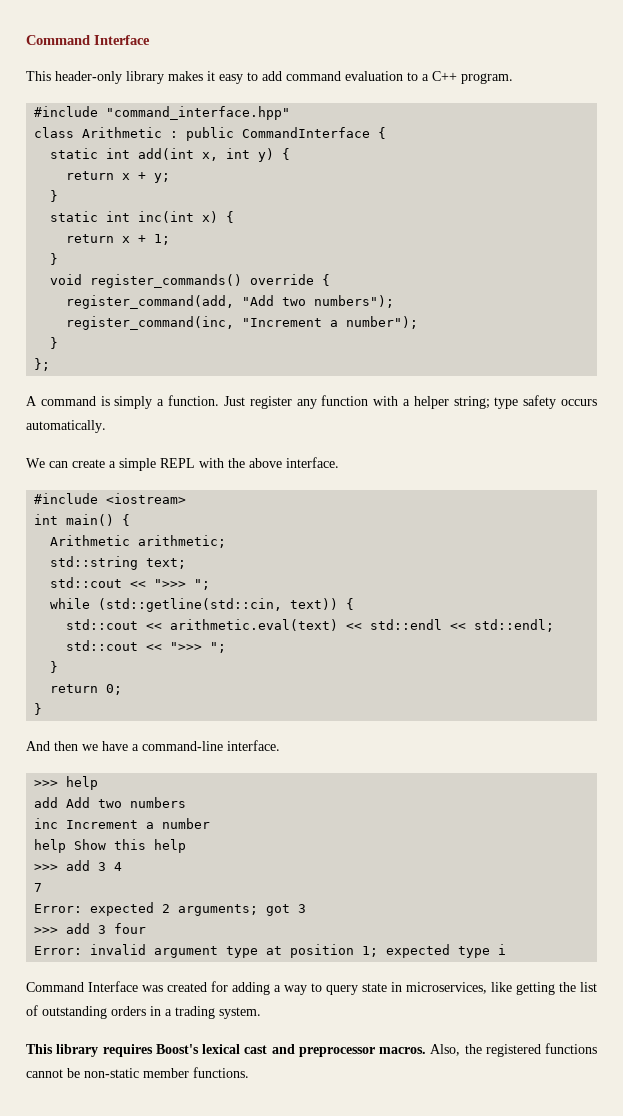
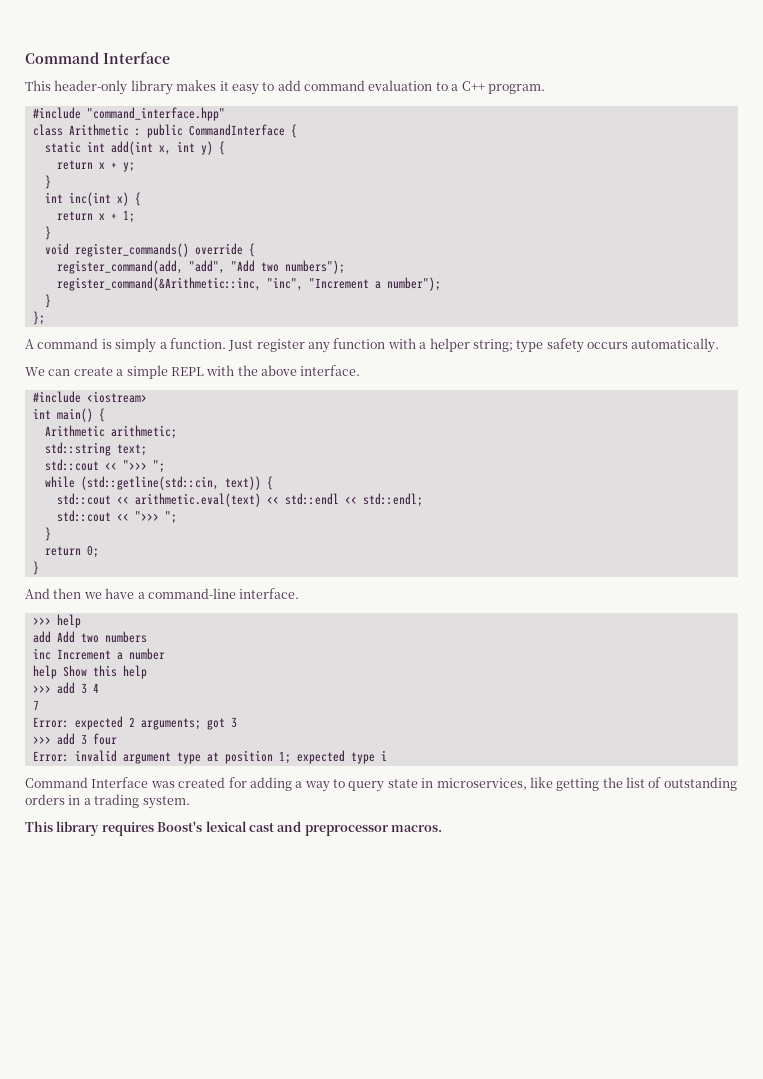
- static int inc(int x) {
+ int inc(int x) {
- register_command(add, "Add two numbers");
+ register_command(add, "add", "Add two numbers");
- register_command(inc, "Increment a number");
+ register_command(&Arithmetic::inc, "inc", "Increment a number");
- Also, the registered functions cannot be non-static member functions.

